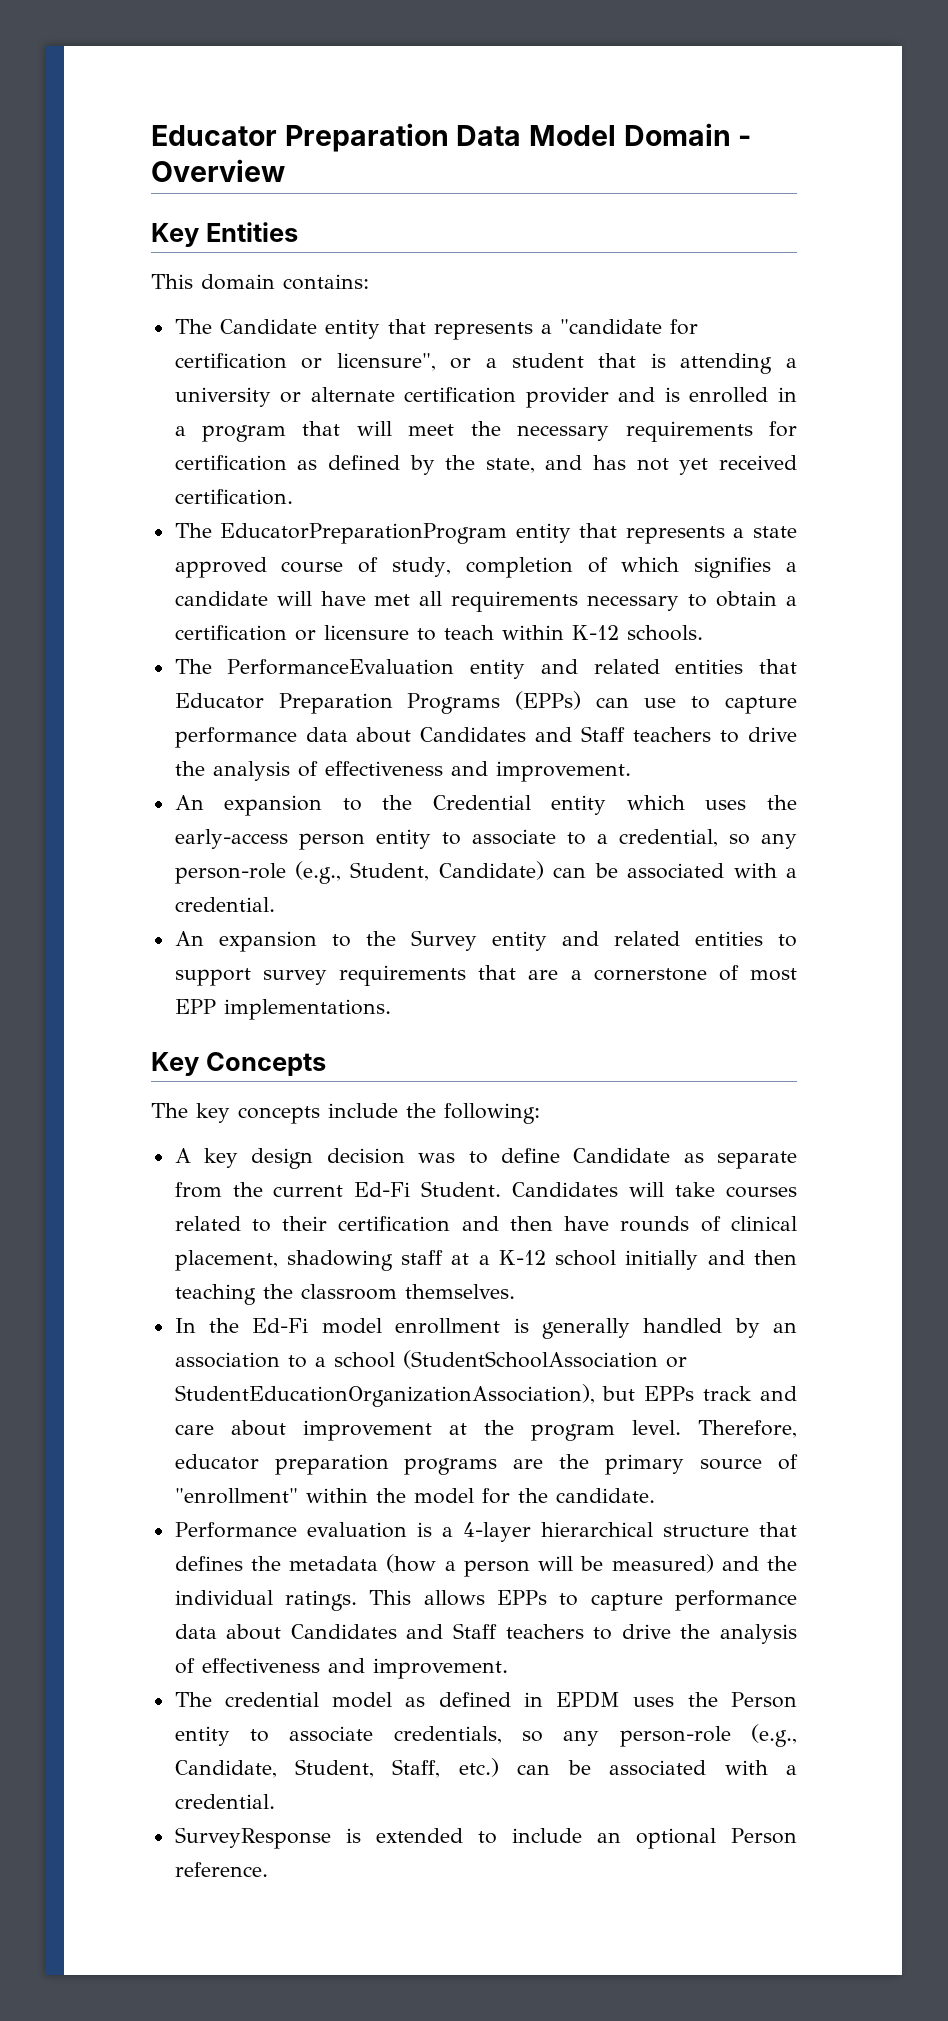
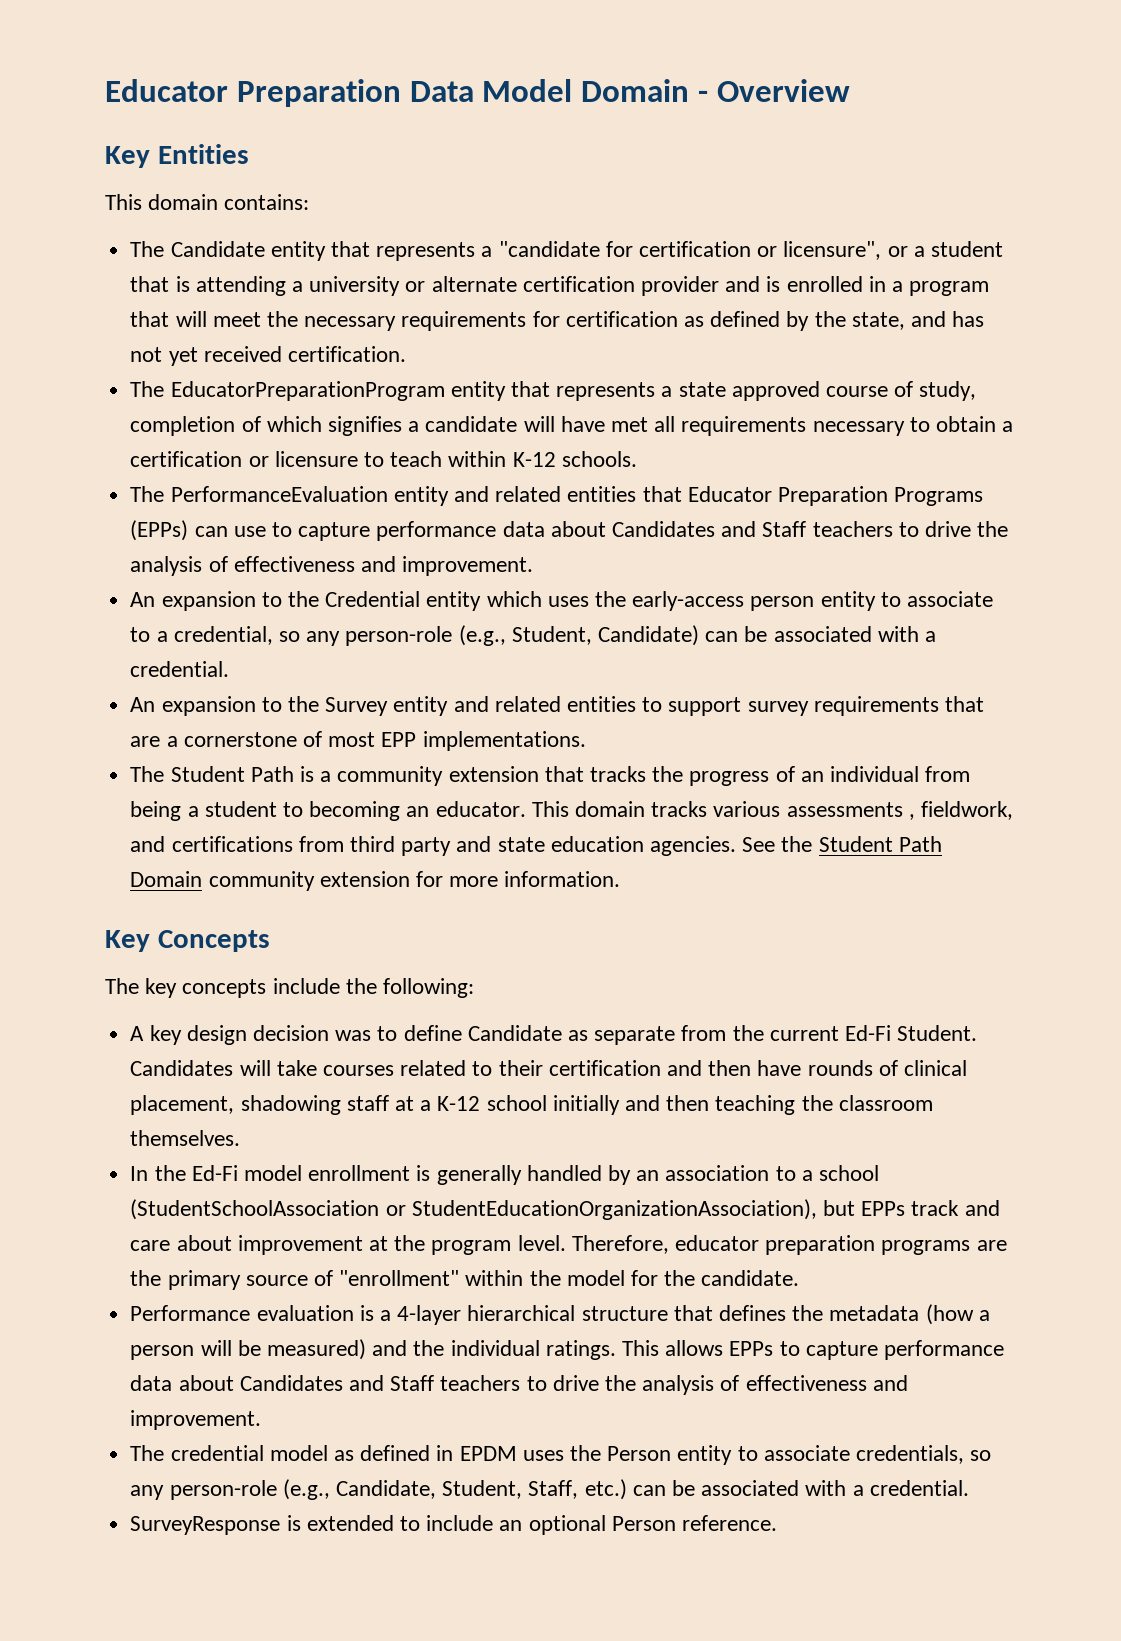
+ The Student Path is a community extension that tracks the progress of an individual from being a student to becoming an educator. This domain tracks various assessments , fieldwork, and certifications from third party and state education agencies. See the Student Path Domain community extension for more information.

